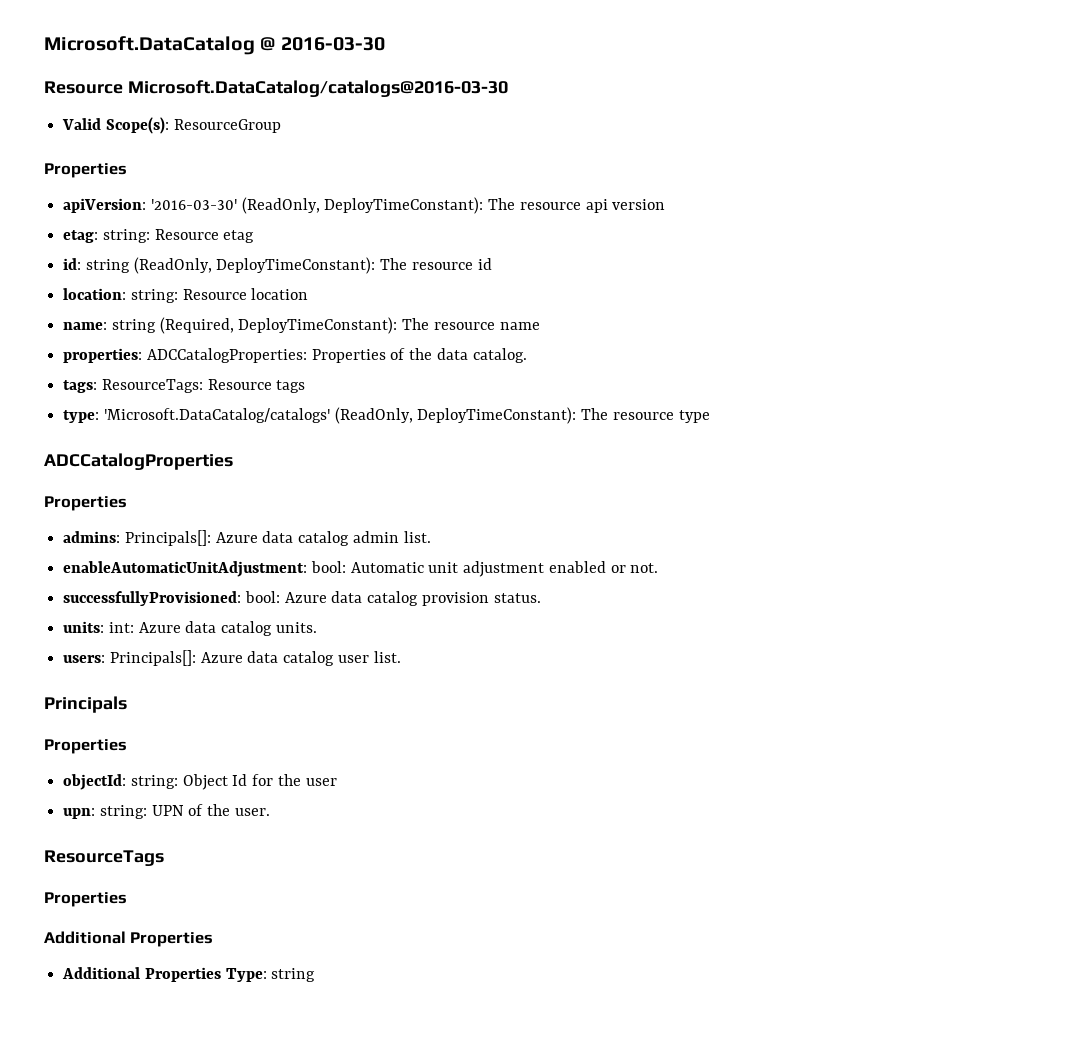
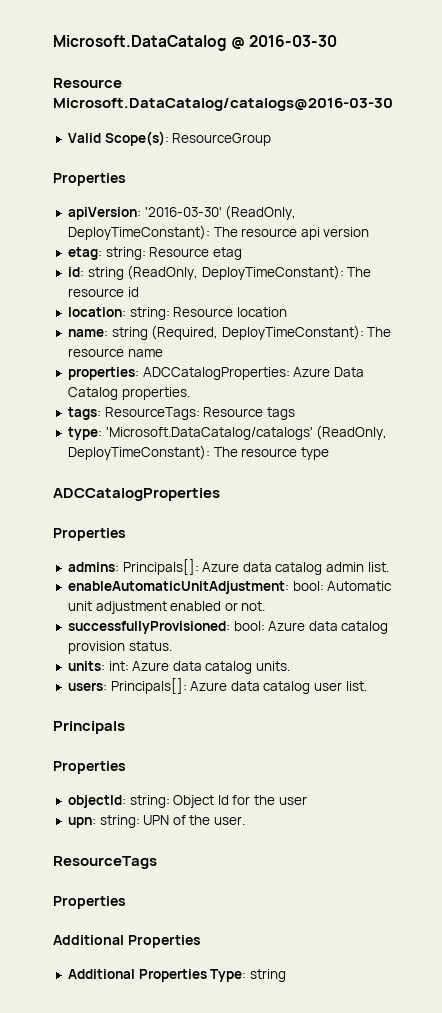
- properties: ADCCatalogProperties: Properties of the data catalog.
+ properties: ADCCatalogProperties: Azure Data Catalog properties.

